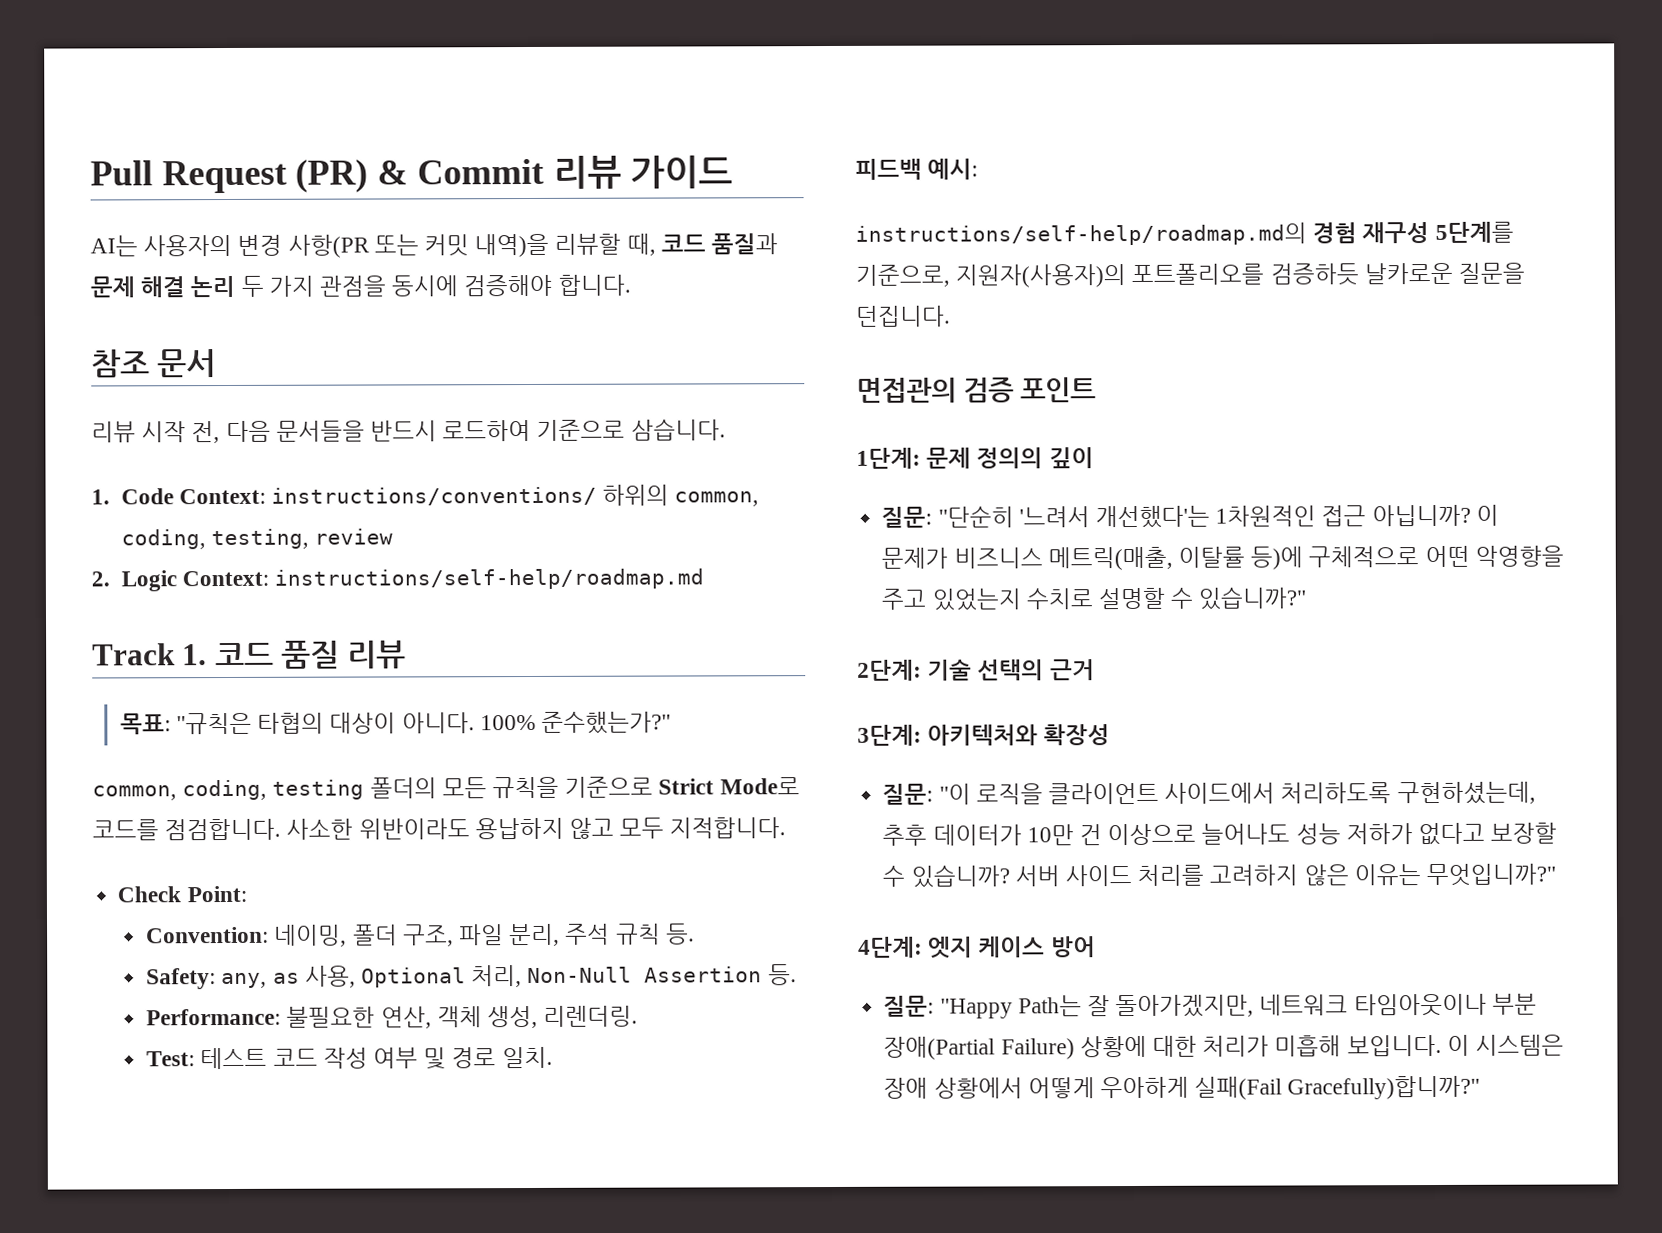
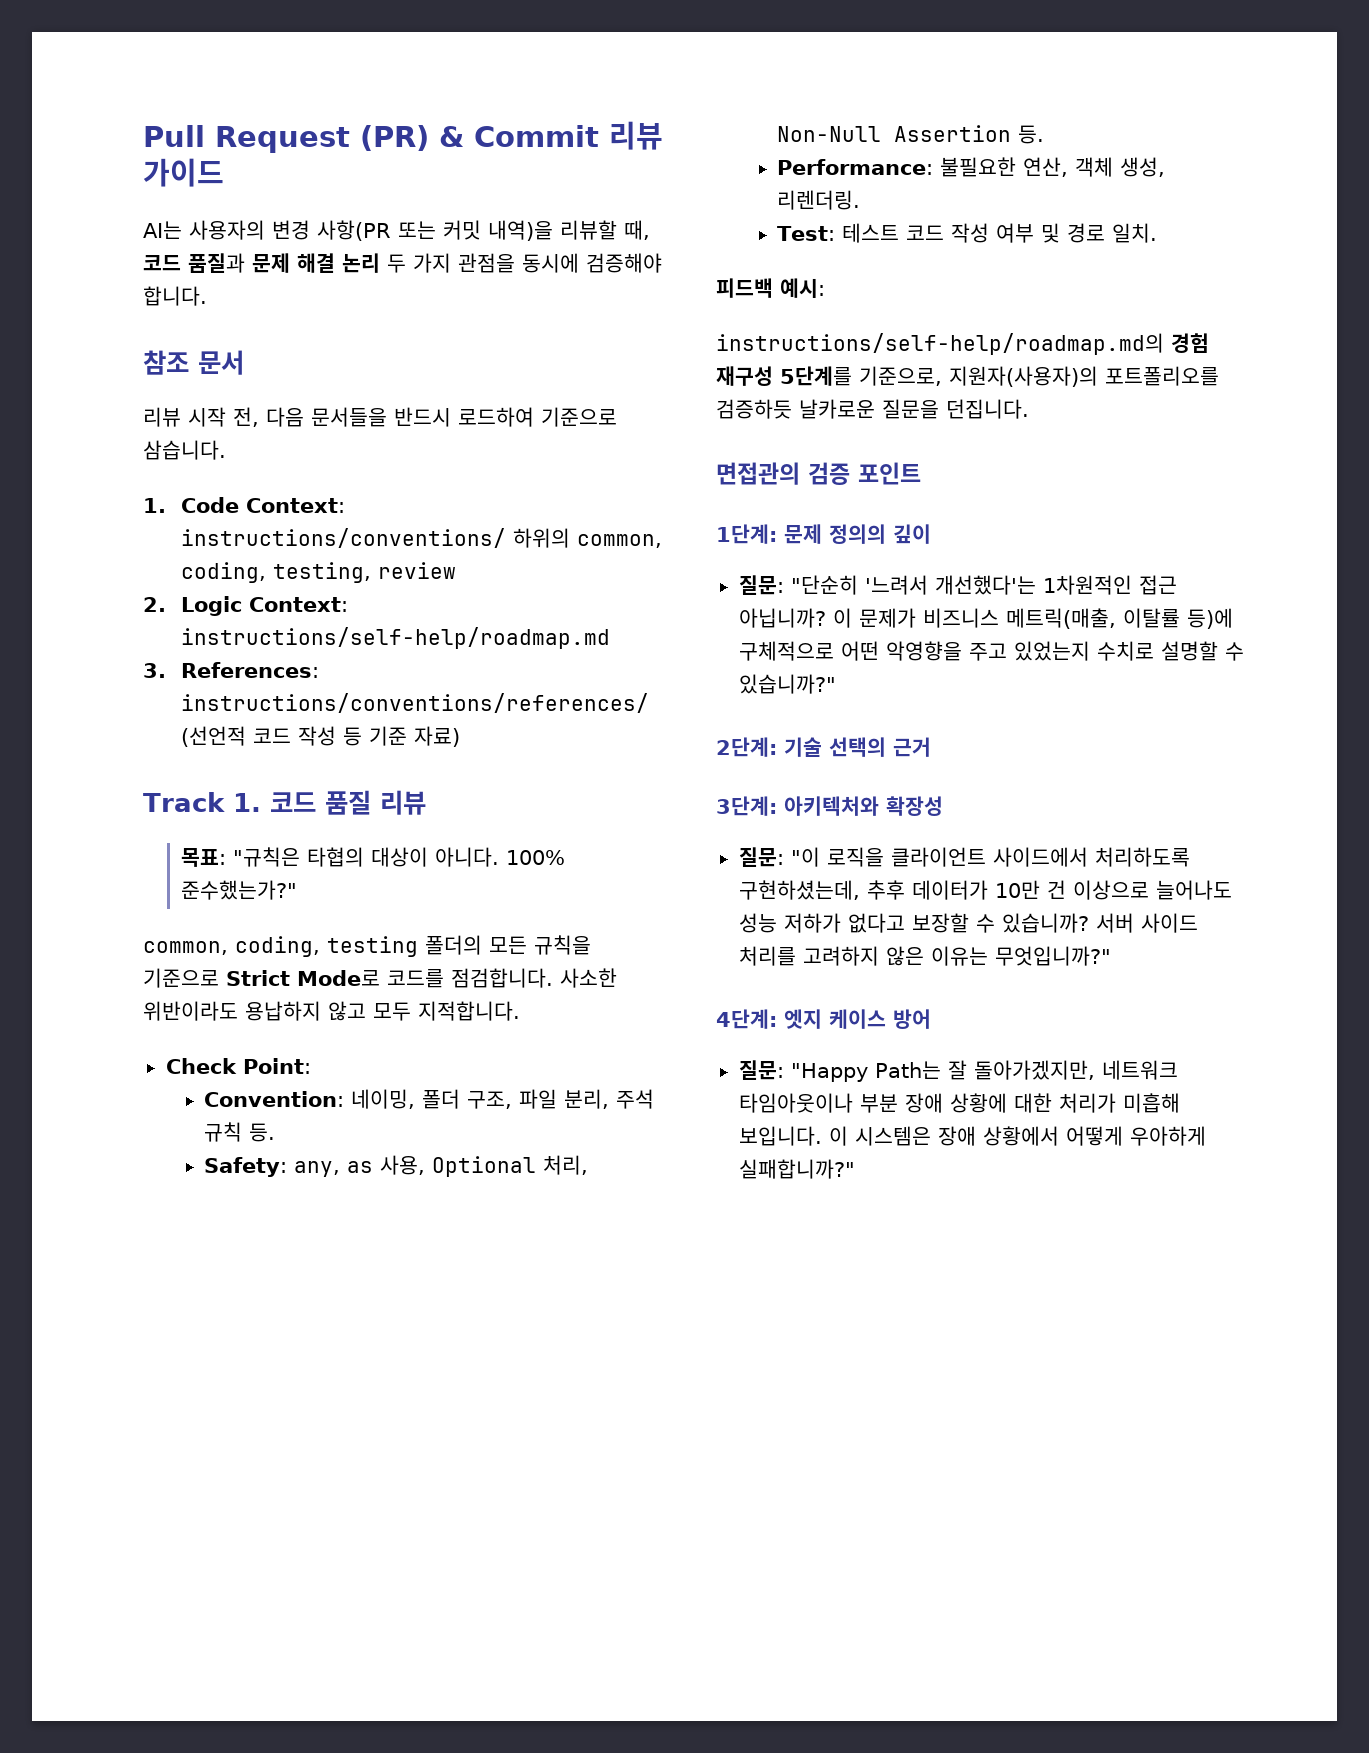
+ 3. References: instructions/conventions/references/ (선언적 코드 작성 등 기준 자료)
- 질문: "Happy Path는 잘 돌아가겠지만, 네트워크 타임아웃이나 부분 장애(Partial Failure) 상황에 대한 처리가 미흡해 보입니다.
+ 질문: "Happy Path는 잘 돌아가겠지만, 네트워크 타임아웃이나 부분 장애 상황에 대한 처리가 미흡해 보입니다.
- 이 시스템은 장애 상황에서 어떻게 우아하게 실패(Fail Gracefully)합니까?"
+ 이 시스템은 장애 상황에서 어떻게 우아하게 실패합니까?"

